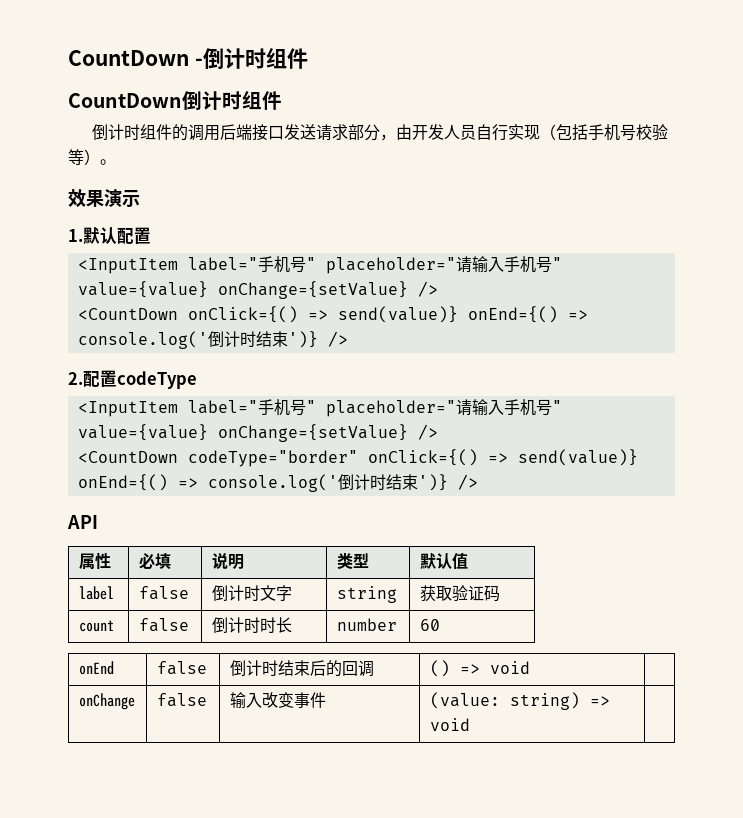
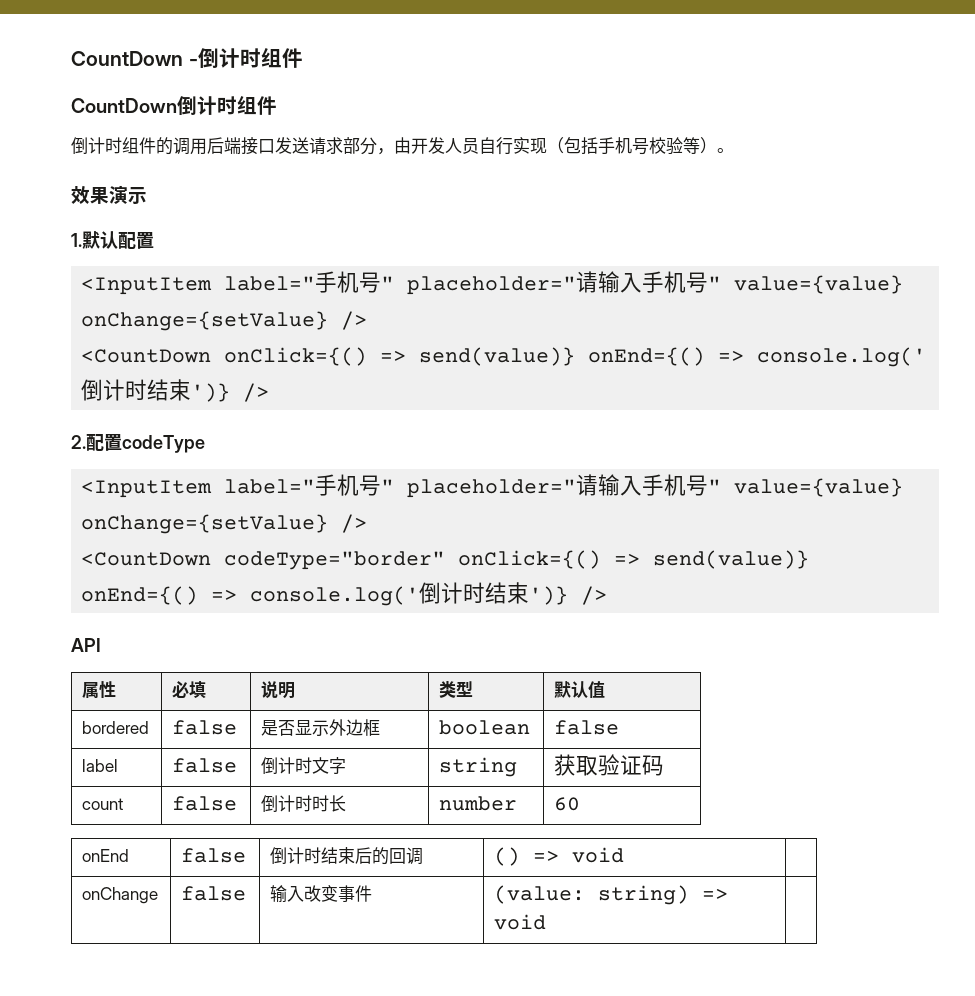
+ bordered | false | 是否显示外边框 | boolean | false

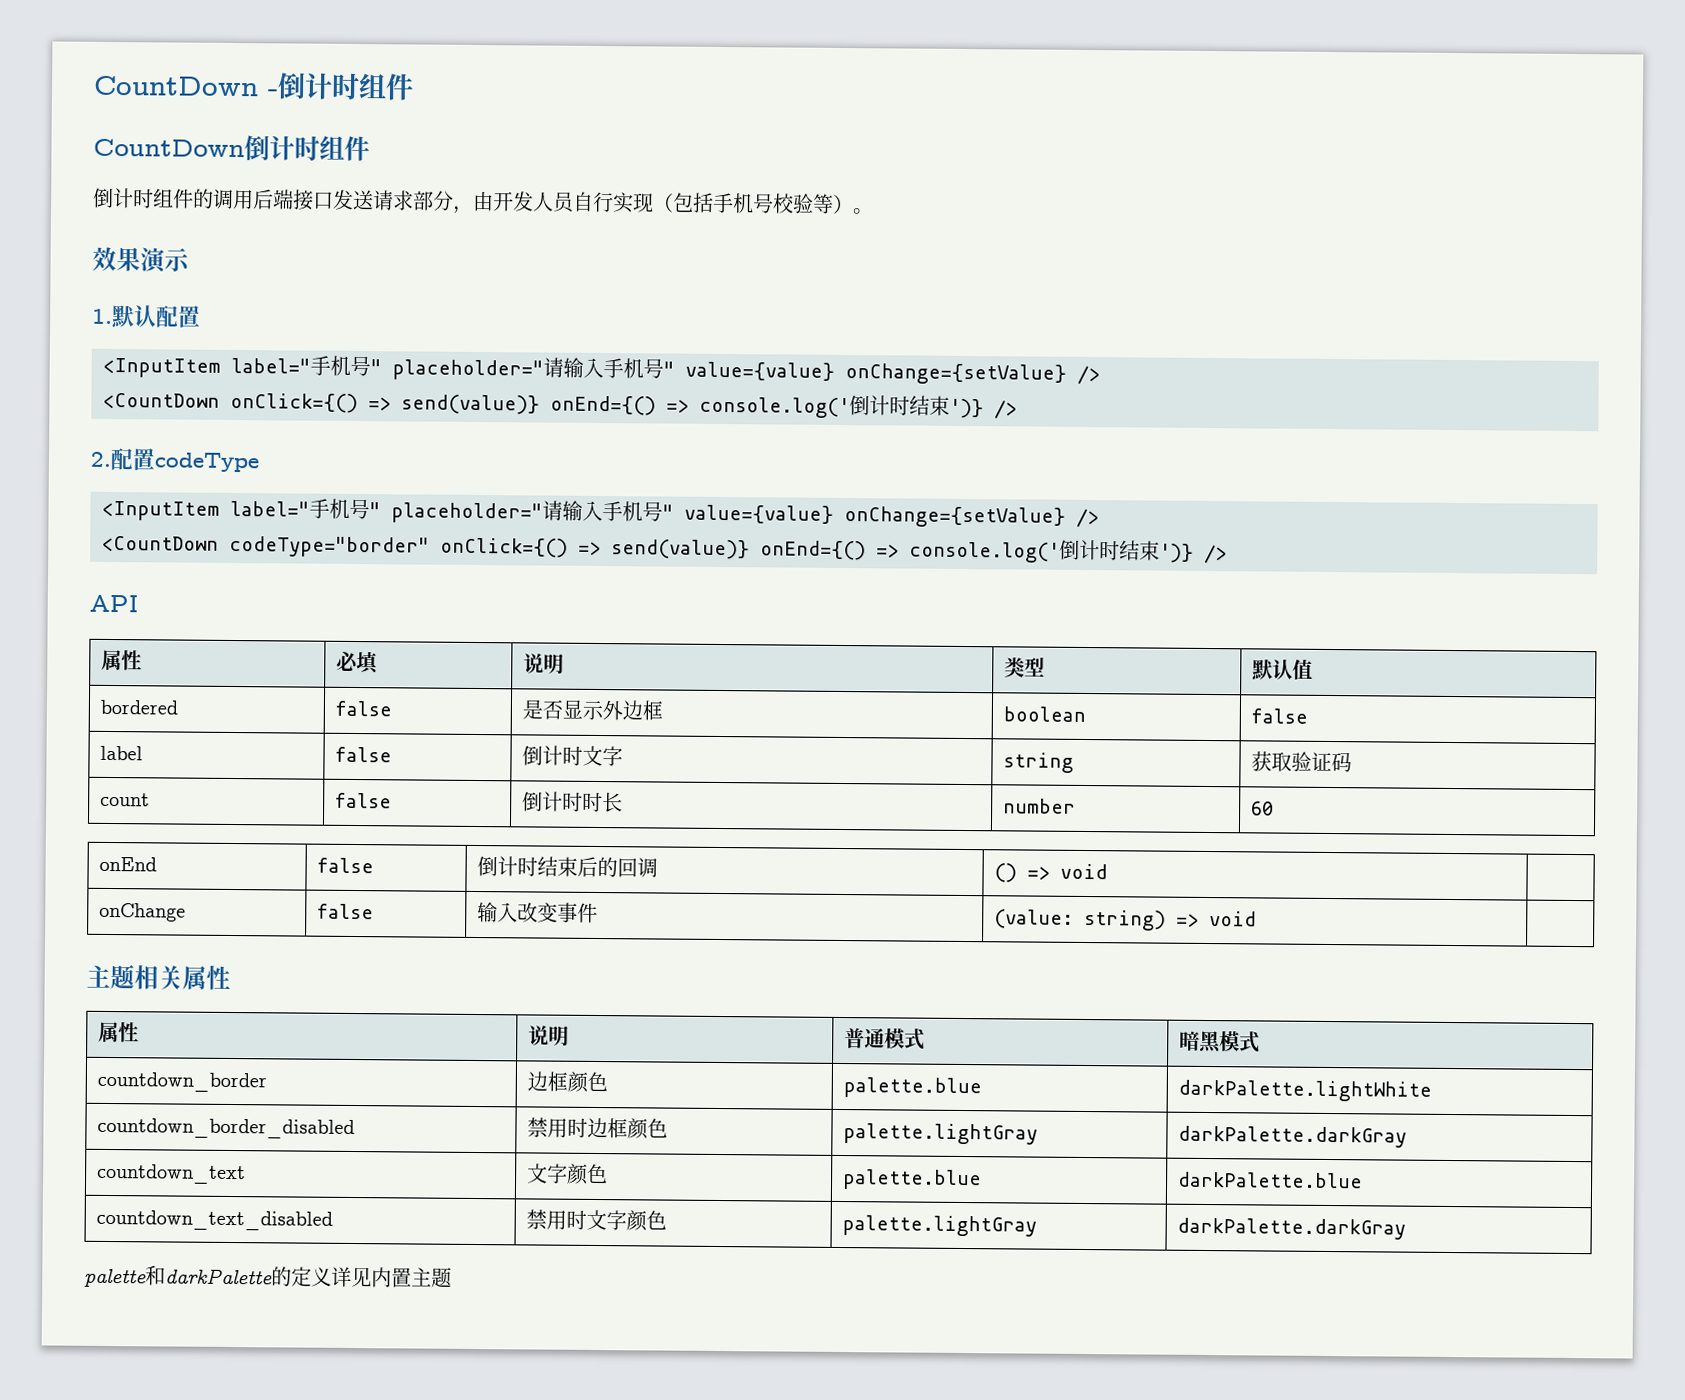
+ 主题相关属性
+ 属性 | 说明 | 普通模式 | 暗黑模式
+ countdown_border | 边框颜色 | palette.blue | darkPalette.lightWhite
+ countdown_border_disabled | 禁用时边框颜色 | palette.lightGray | darkPalette.darkGray
+ countdown_text | 文字颜色 | palette.blue | darkPalette.blue
+ countdown_text_disabled | 禁用时文字颜色 | palette.lightGray | darkPalette.darkGray
+ palette和darkPalette的定义详见内置主题

